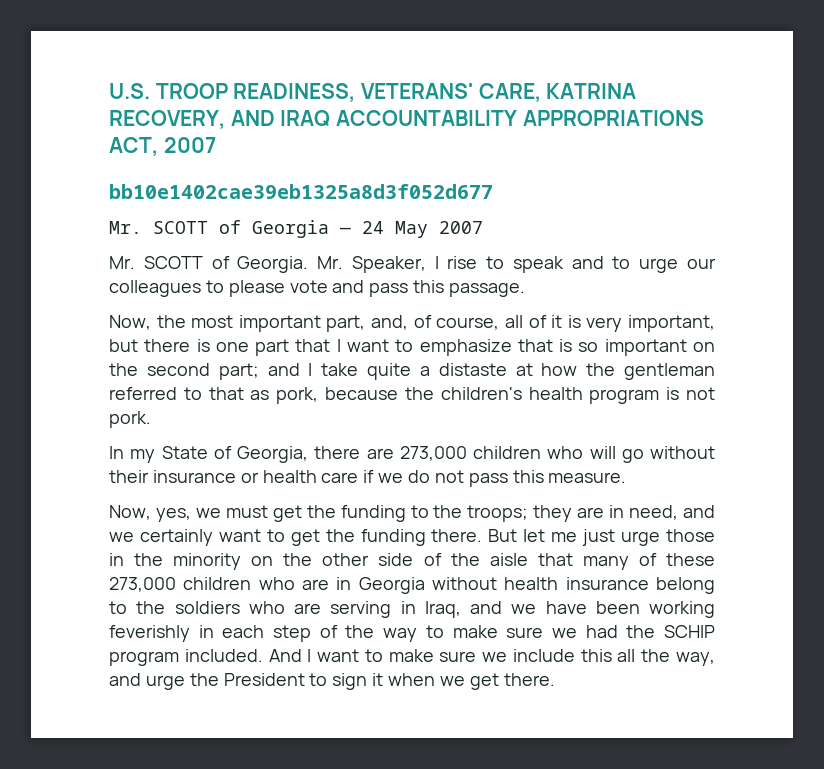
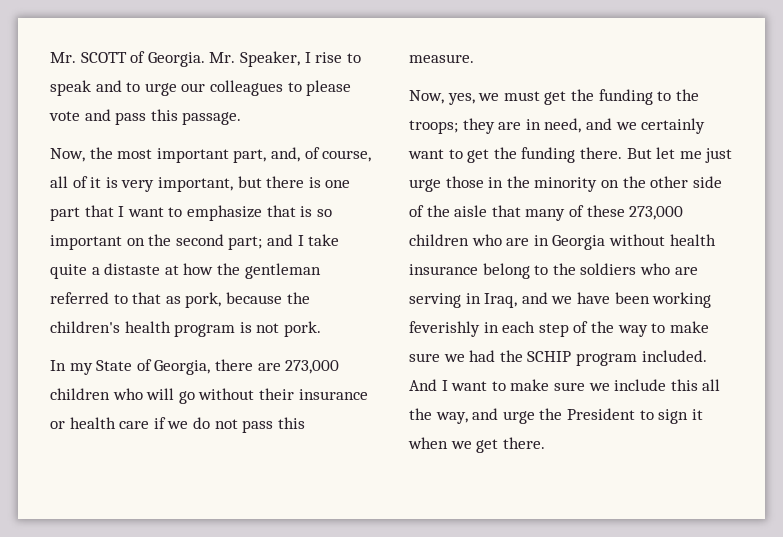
- U.S. TROOP READINESS, VETERANS' CARE, KATRINA RECOVERY, AND IRAQ ACCOUNTABILITY APPROPRIATIONS ACT, 2007
- bb10e1402cae39eb1325a8d3f052d677
- Mr. SCOTT of Georgia — 24 May 2007

